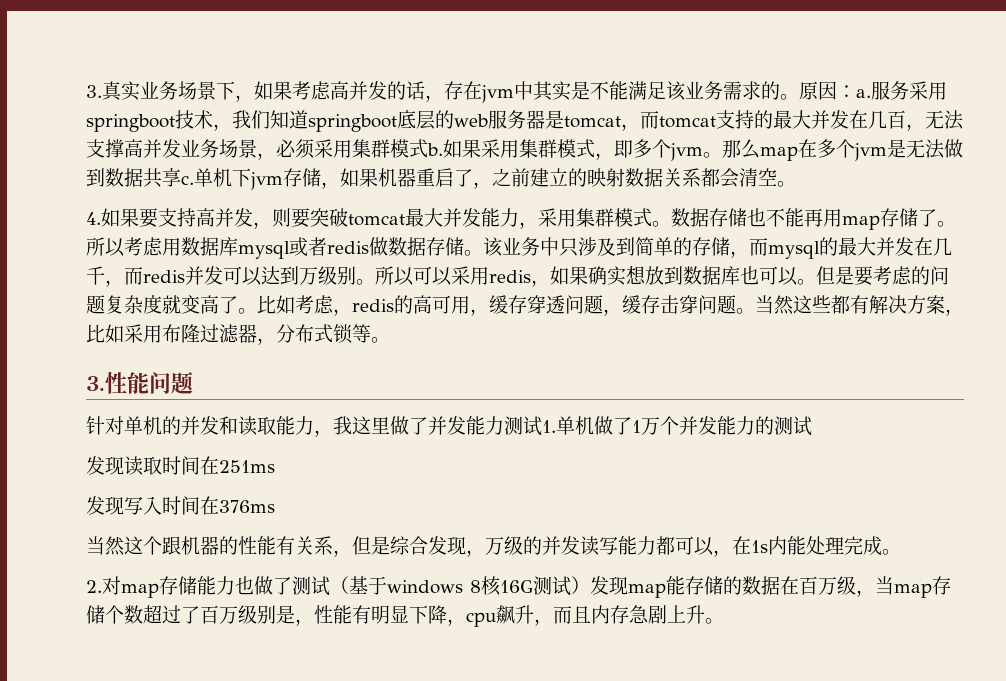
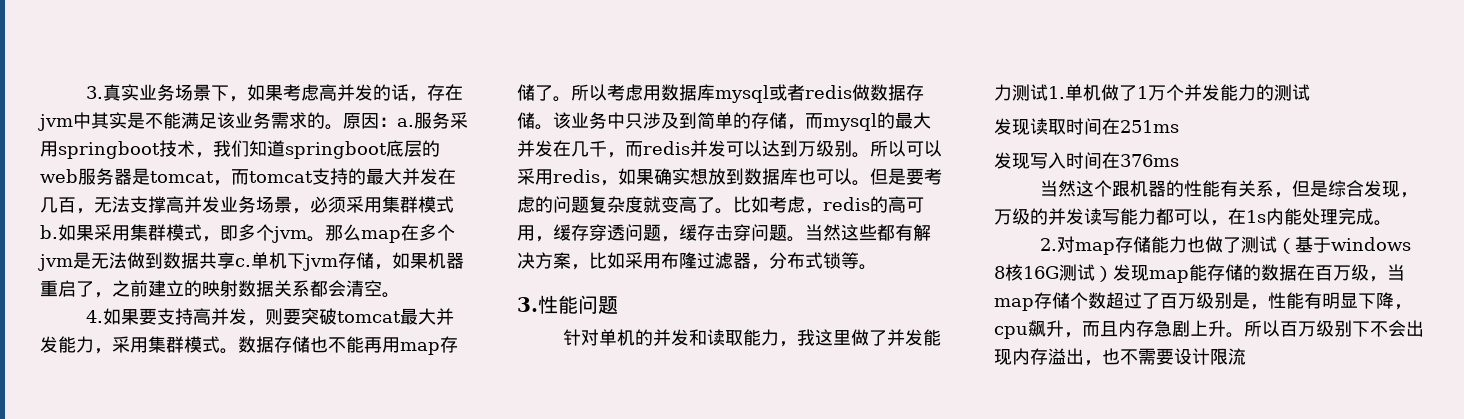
+ 所以百万级别下不会出现内存溢出，也不需要设计限流

